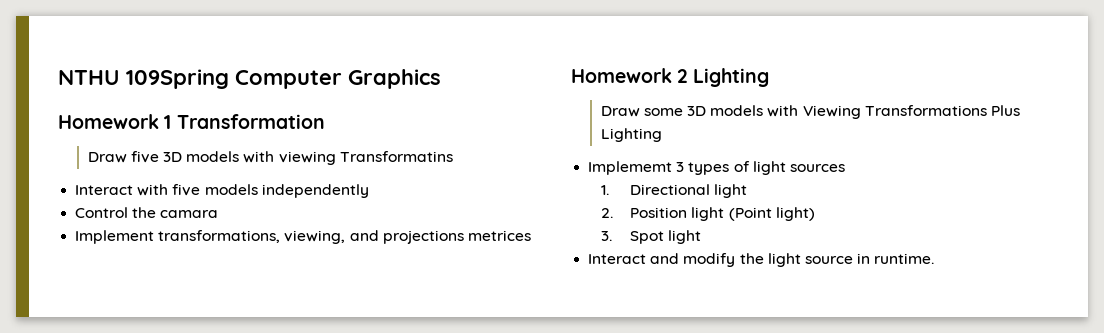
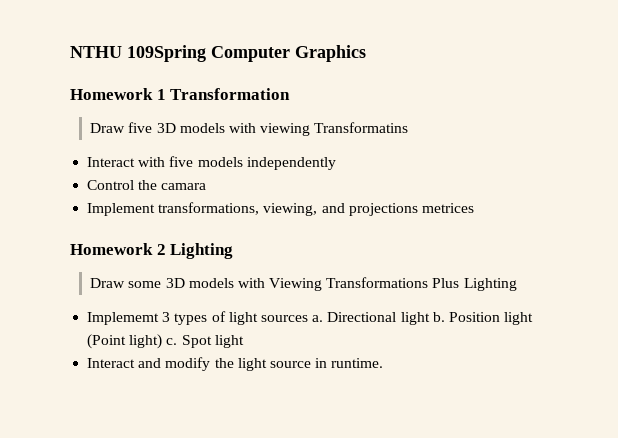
- Implememt 3 types of light sources
- 1. Directional light
- 2. Position light (Point light)
- 3. Spot light
+ Implememt 3 types of light sources a. Directional light b. Position light (Point light) c. Spot light

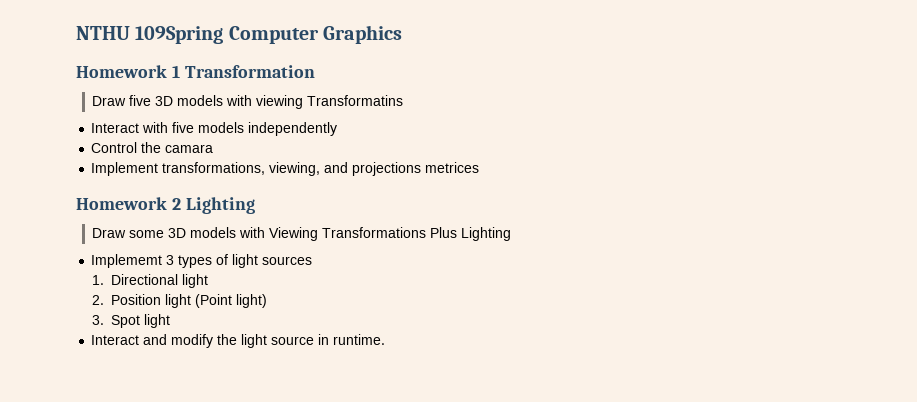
- Implememt 3 types of light sources a. Directional light b. Position light (Point light) c. Spot light
+ Implememt 3 types of light sources
+ 1. Directional light
+ 2. Position light (Point light)
+ 3. Spot light

